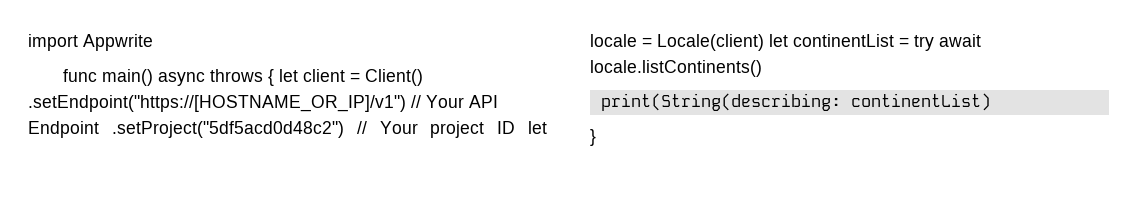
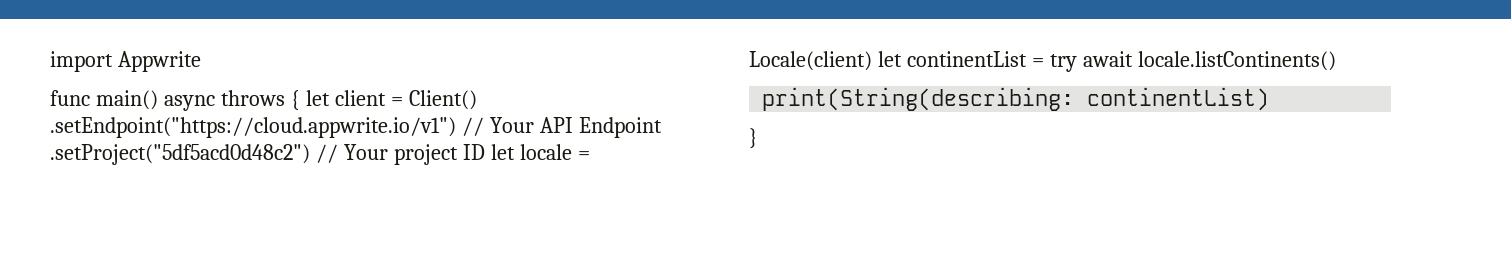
- func main() async throws { let client = Client() .setEndpoint("https://[HOSTNAME_OR_IP]/v1") // Your API Endpoint .setProject("5df5acd0d48c2") // Your project ID let locale = Locale(client) let continentList = try await locale.listContinents()
+ func main() async throws { let client = Client() .setEndpoint("https://cloud.appwrite.io/v1") // Your API Endpoint .setProject("5df5acd0d48c2") // Your project ID let locale = Locale(client) let continentList = try await locale.listContinents()

